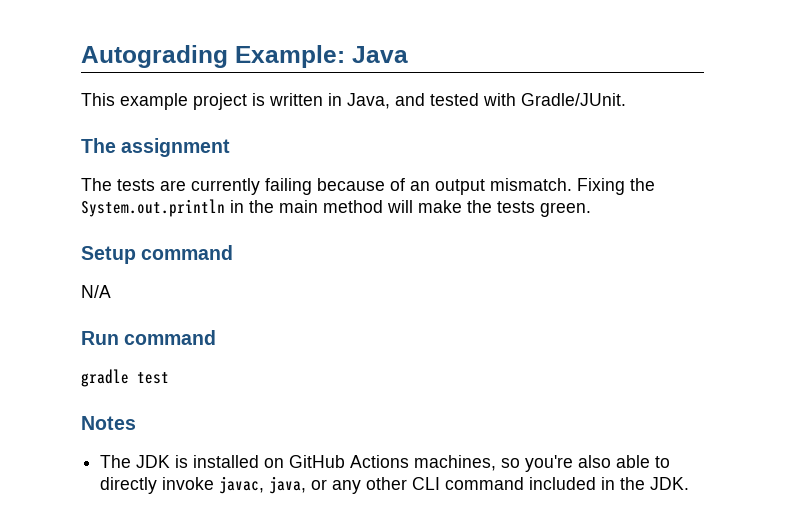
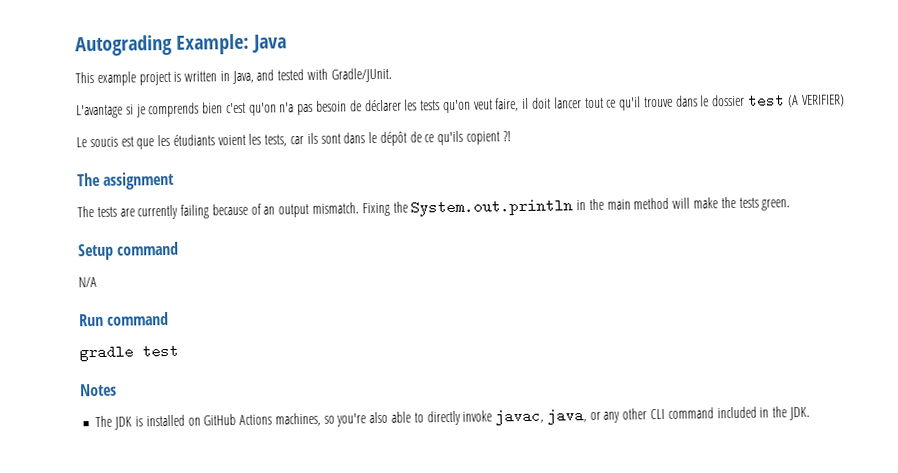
+ L'avantage si je comprends bien c'est qu'on n'a pas besoin de déclarer les tests qu'on veut faire, il doit lancer tout ce qu'il trouve dans le dossier test (A VERIFIER)
+ Le soucis est que les étudiants voient les tests, car ils sont dans le dépôt de ce qu'ils copient ?!

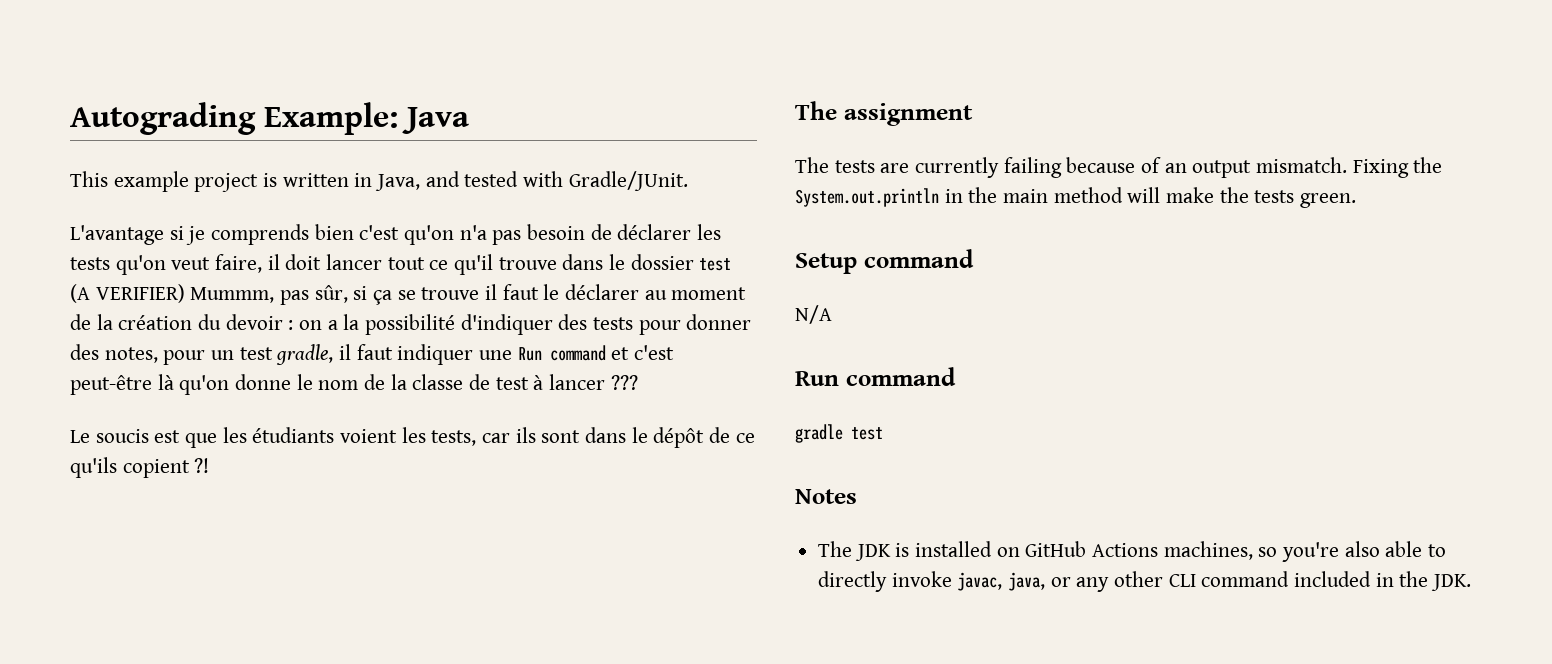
- L'avantage si je comprends bien c'est qu'on n'a pas besoin de déclarer les tests qu'on veut faire, il doit lancer tout ce qu'il trouve dans le dossier test (A VERIFIER)
+ L'avantage si je comprends bien c'est qu'on n'a pas besoin de déclarer les tests qu'on veut faire, il doit lancer tout ce qu'il trouve dans le dossier test (A VERIFIER) Mummm, pas sûr, si ça se trouve il faut le déclarer au moment de la création du devoir : on a la possibilité d'indiquer des tests pour donner des notes, pour un test gradle, il faut indiquer une Run command et c'est peut-être là qu'on donne le nom de la classe de test à lancer ???

